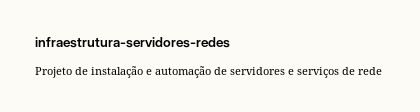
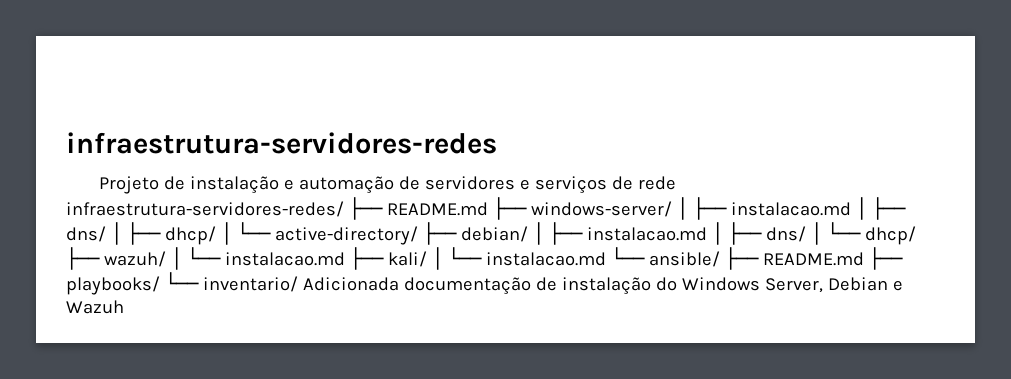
- Projeto de instalação e automação de servidores e serviços de rede
+ Projeto de instalação e automação de servidores e serviços de rede infraestrutura-servidores-redes/ ├── README.md ├── windows-server/ │ ├── instalacao.md │ ├── dns/ │ ├── dhcp/ │ └── active-directory/ ├── debian/ │ ├── instalacao.md │ ├── dns/ │ └── dhcp/ ├── wazuh/ │ └── instalacao.md ├── kali/ │ └── instalacao.md └── ansible/ ├── README.md ├── playbooks/ └── inventario/ Adicionada documentação de instalação do Windows Server, Debian e Wazuh

